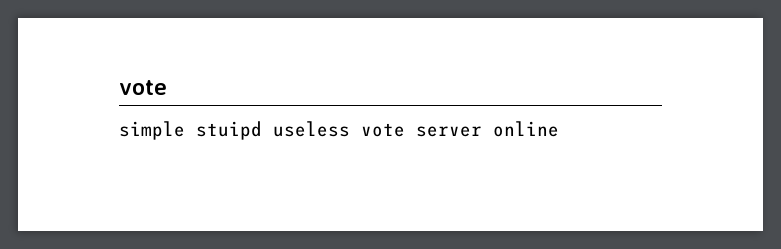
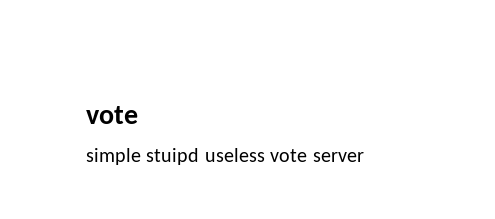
- simple stuipd useless vote server online
+ simple stuipd useless vote server

